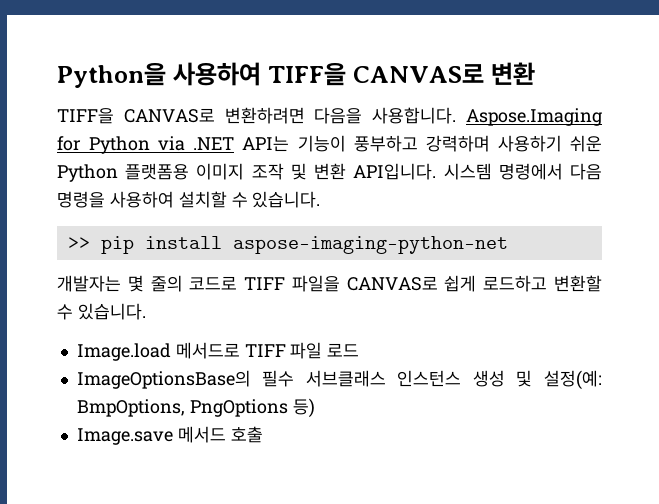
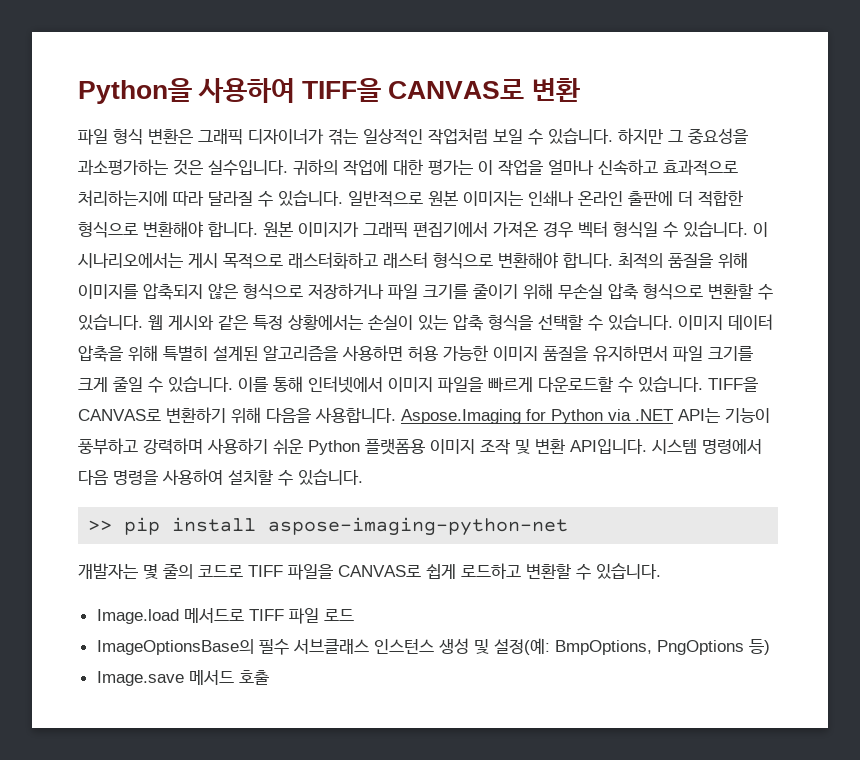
- TIFF을 CANVAS로 변환하려면 다음을 사용합니다.
+ 파일 형식 변환은 그래픽 디자이너가 겪는 일상적인 작업처럼 보일 수 있습니다. 하지만 그 중요성을 과소평가하는 것은 실수입니다. 귀하의 작업에 대한 평가는 이 작업을 얼마나 신속하고 효과적으로 처리하는지에 따라 달라질 수 있습니다. 일반적으로 원본 이미지는 인쇄나 온라인 출판에 더 적합한 형식으로 변환해야 합니다. 원본 이미지가 그래픽 편집기에서 가져온 경우 벡터 형식일 수 있습니다. 이 시나리오에서는 게시 목적으로 래스터화하고 래스터 형식으로 변환해야 합니다. 최적의 품질을 위해 이미지를 압축되지 않은 형식으로 저장하거나 파일 크기를 줄이기 위해 무손실 압축 형식으로 변환할 수 있습니다. 웹 게시와 같은 특정 상황에서는 손실이 있는 압축 형식을 선택할 수 있습니다. 이미지 데이터 압축을 위해 특별히 설계된 알고리즘을 사용하면 허용 가능한 이미지 품질을 유지하면서 파일 크기를 크게 줄일 수 있습니다. 이를 통해 인터넷에서 이미지 파일을 빠르게 다운로드할 수 있습니다. TIFF을 CANVAS로 변환하기 위해 다음을 사용합니다.

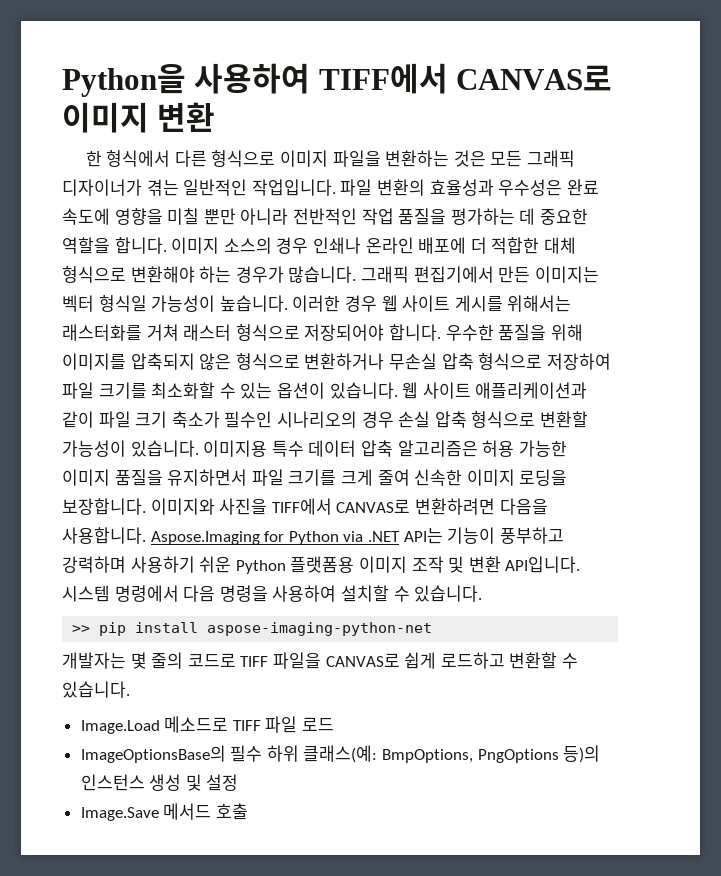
- Python을 사용하여 TIFF을 CANVAS로 변환
- 파일 형식 변환은 그래픽 디자이너가 겪는 일상적인 작업처럼 보일 수 있습니다. 하지만 그 중요성을 과소평가하는 것은 실수입니다. 귀하의 작업에 대한 평가는 이 작업을 얼마나 신속하고 효과적으로 처리하는지에 따라 달라질 수 있습니다. 일반적으로 원본 이미지는 인쇄나 온라인 출판에 더 적합한 형식으로 변환해야 합니다. 원본 이미지가 그래픽 편집기에서 가져온 경우 벡터 형식일 수 있습니다. 이 시나리오에서는 게시 목적으로 래스터화하고 래스터 형식으로 변환해야 합니다. 최적의 품질을 위해 이미지를 압축되지 않은 형식으로 저장하거나 파일 크기를 줄이기 위해 무손실 압축 형식으로 변환할 수 있습니다. 웹 게시와 같은 특정 상황에서는 손실이 있는 압축 형식을 선택할 수 있습니다. 이미지 데이터 압축을 위해 특별히 설계된 알고리즘을 사용하면 허용 가능한 이미지 품질을 유지하면서 파일 크기를 크게 줄일 수 있습니다. 이를 통해 인터넷에서 이미지 파일을 빠르게 다운로드할 수 있습니다. TIFF을 CANVAS로 변환하기 위해 다음을 사용합니다.
+ Python을 사용하여 TIFF에서 CANVAS로 이미지 변환
+ 한 형식에서 다른 형식으로 이미지 파일을 변환하는 것은 모든 그래픽 디자이너가 겪는 일반적인 작업입니다. 파일 변환의 효율성과 우수성은 완료 속도에 영향을 미칠 뿐만 아니라 전반적인 작업 품질을 평가하는 데 중요한 역할을 합니다. 이미지 소스의 경우 인쇄나 온라인 배포에 더 적합한 대체 형식으로 변환해야 하는 경우가 많습니다. 그래픽 편집기에서 만든 이미지는 벡터 형식일 가능성이 높습니다. 이러한 경우 웹 사이트 게시를 위해서는 래스터화를 거쳐 래스터 형식으로 저장되어야 합니다. 우수한 품질을 위해 이미지를 압축되지 않은 형식으로 변환하거나 무손실 압축 형식으로 저장하여 파일 크기를 최소화할 수 있는 옵션이 있습니다. 웹 사이트 애플리케이션과 같이 파일 크기 축소가 필수인 시나리오의 경우 손실 압축 형식으로 변환할 가능성이 있습니다. 이미지용 특수 데이터 압축 알고리즘은 허용 가능한 이미지 품질을 유지하면서 파일 크기를 크게 줄여 신속한 이미지 로딩을 보장합니다. 이미지와 사진을 TIFF에서 CANVAS로 변환하려면 다음을 사용합니다.
- Image.load 메서드로 TIFF 파일 로드
+ Image.Load 메소드로 TIFF 파일 로드
- ImageOptionsBase의 필수 서브클래스 인스턴스 생성 및 설정(예: BmpOptions, PngOptions 등)
- Image.save 메서드 호출
+ ImageOptionsBase의 필수 하위 클래스(예: BmpOptions, PngOptions 등)의 인스턴스 생성 및 설정
+ Image.Save 메서드 호출

